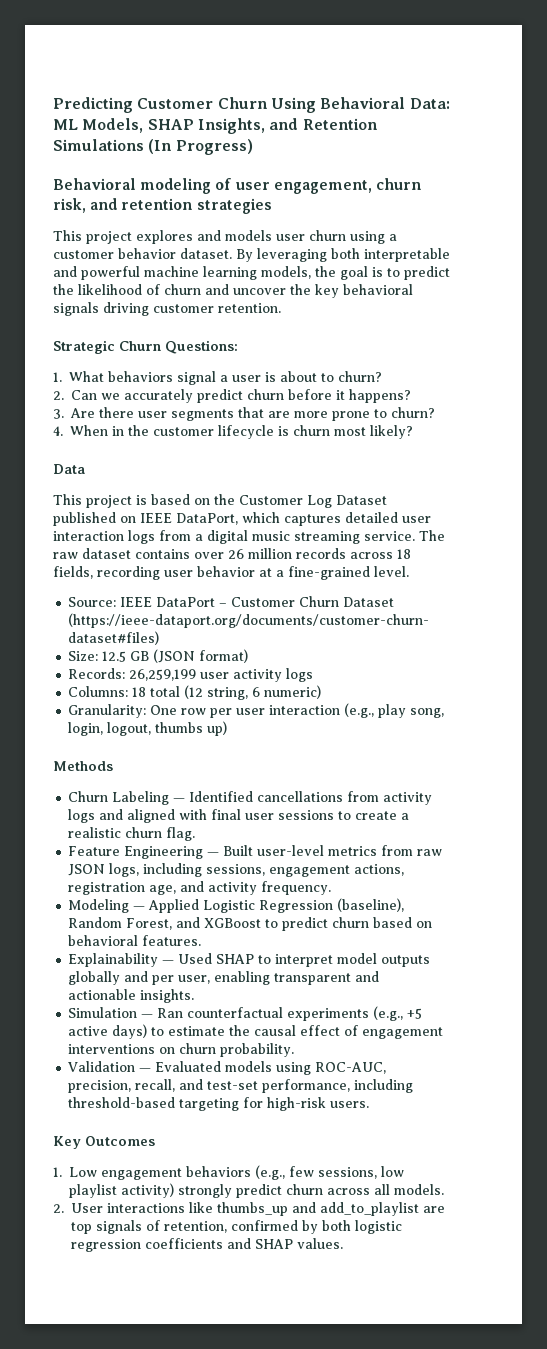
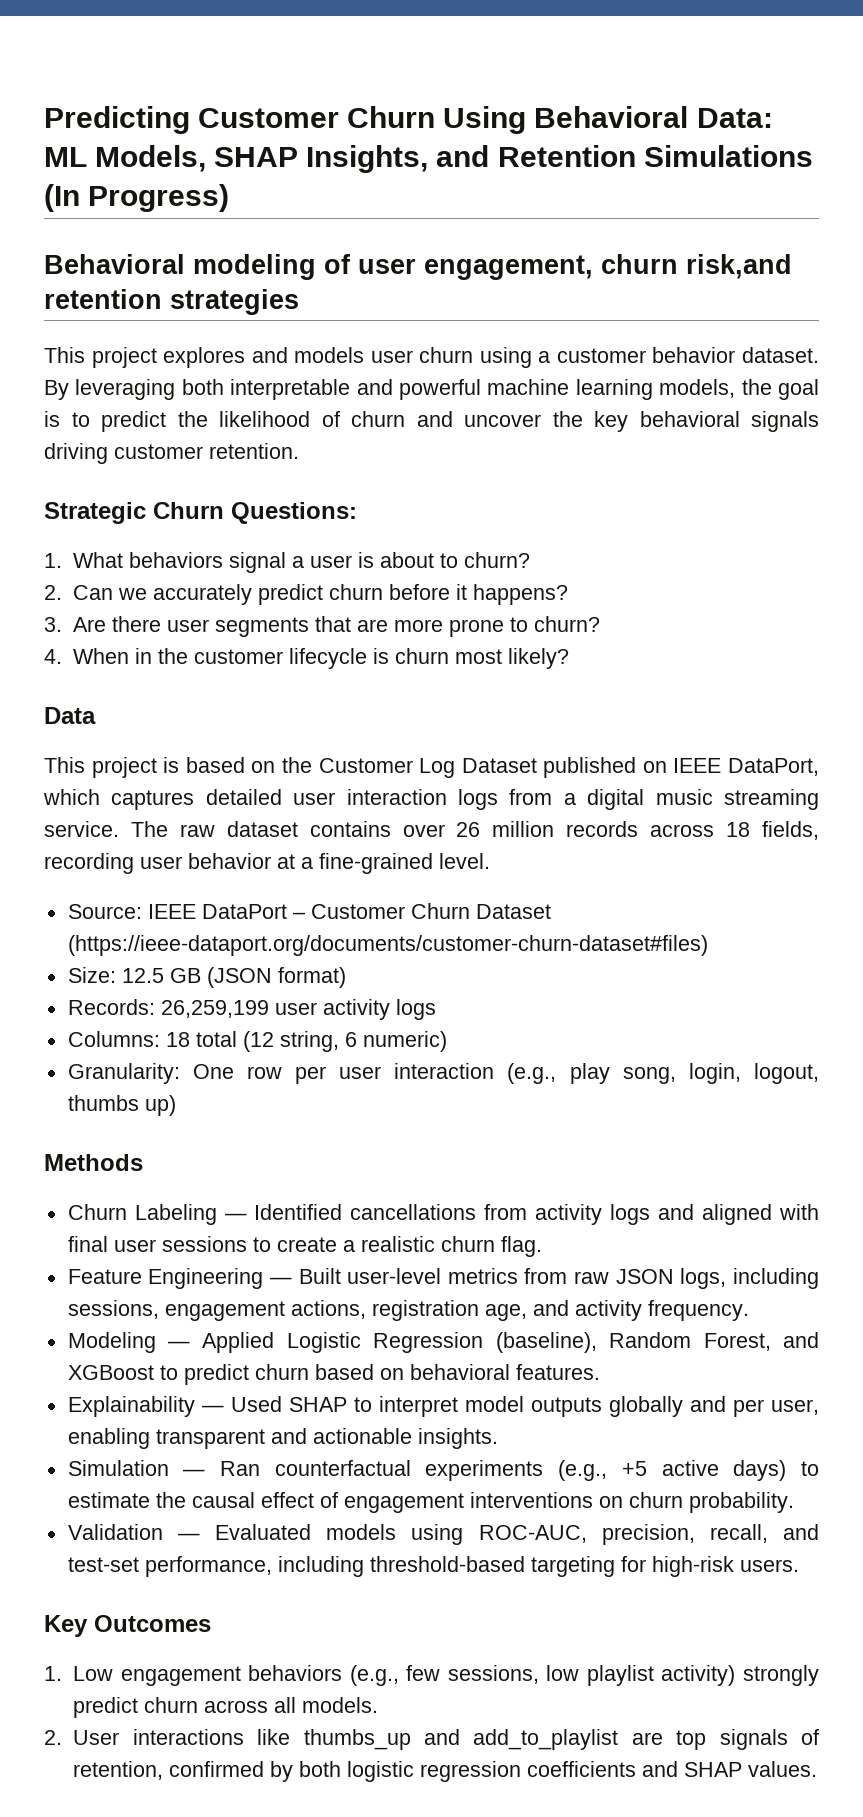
- Behavioral modeling of user engagement, churn risk, and retention strategies
+ Behavioral modeling of user engagement, churn risk,and retention strategies

